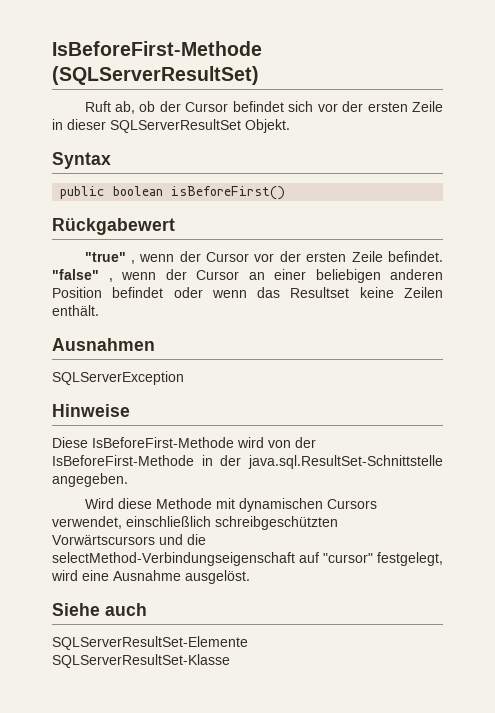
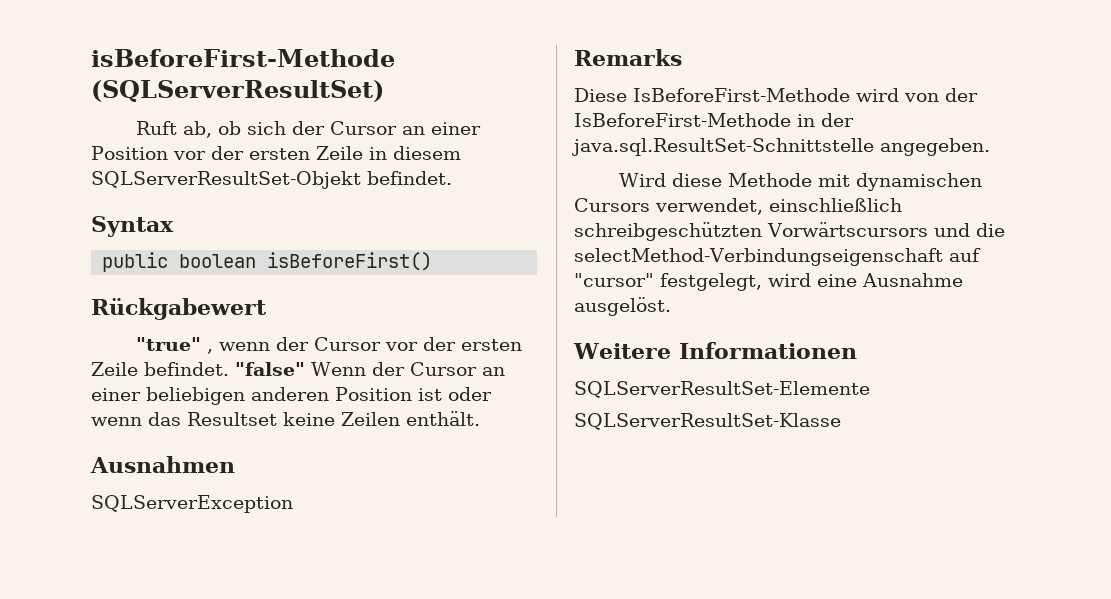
- IsBeforeFirst-Methode (SQLServerResultSet)
+ isBeforeFirst-Methode (SQLServerResultSet)
- Ruft ab, ob der Cursor befindet sich vor der ersten Zeile in dieser SQLServerResultSet Objekt.
+ Ruft ab, ob sich der Cursor an einer Position vor der ersten Zeile in diesem SQLServerResultSet-Objekt befindet.
- "false" , wenn der Cursor an einer beliebigen anderen Position befindet oder wenn das Resultset keine Zeilen enthält.
+ "false" Wenn der Cursor an einer beliebigen anderen Position ist oder wenn das Resultset keine Zeilen enthält.
- Hinweise
+ Remarks
- Siehe auch
+ Weitere Informationen

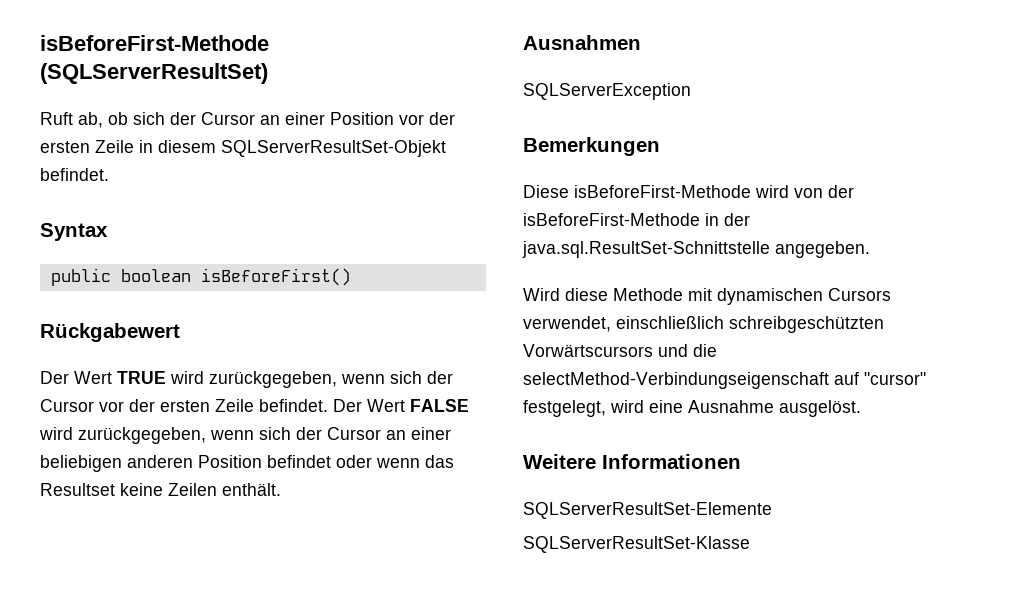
- "true" , wenn der Cursor vor der ersten Zeile befindet.
+ Der Wert TRUE wird zurückgegeben, wenn sich der Cursor vor der ersten Zeile befindet.
- "false" Wenn der Cursor an einer beliebigen anderen Position ist oder wenn das Resultset keine Zeilen enthält.
+ Der Wert FALSE wird zurückgegeben, wenn sich der Cursor an einer beliebigen anderen Position befindet oder wenn das Resultset keine Zeilen enthält.
- Remarks
+ Bemerkungen
- Diese IsBeforeFirst-Methode wird von der IsBeforeFirst-Methode in der java.sql.ResultSet-Schnittstelle angegeben.
+ Diese isBeforeFirst-Methode wird von der isBeforeFirst-Methode in der java.sql.ResultSet-Schnittstelle angegeben.

